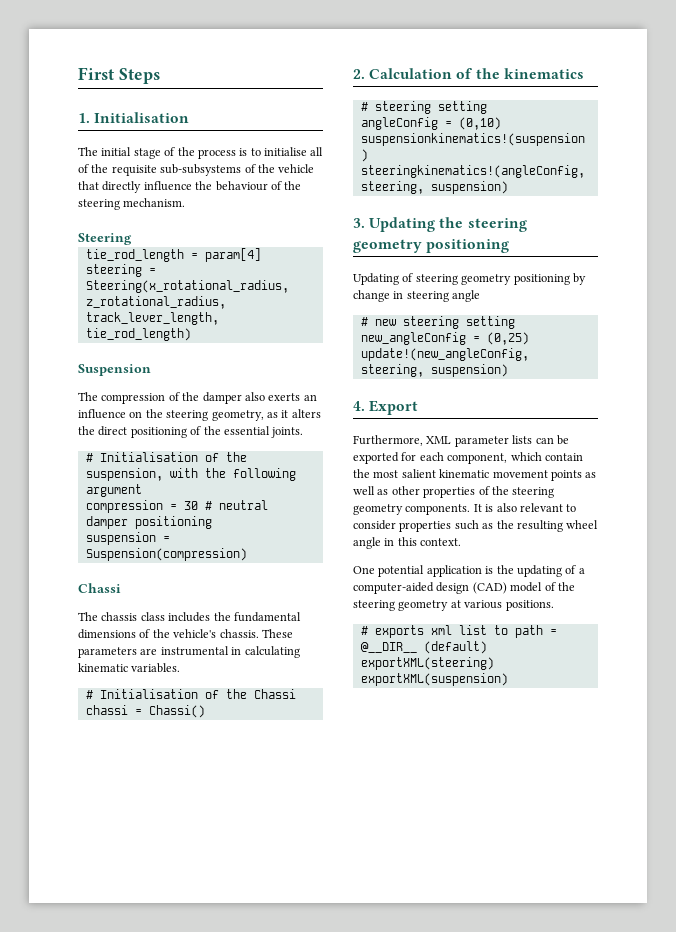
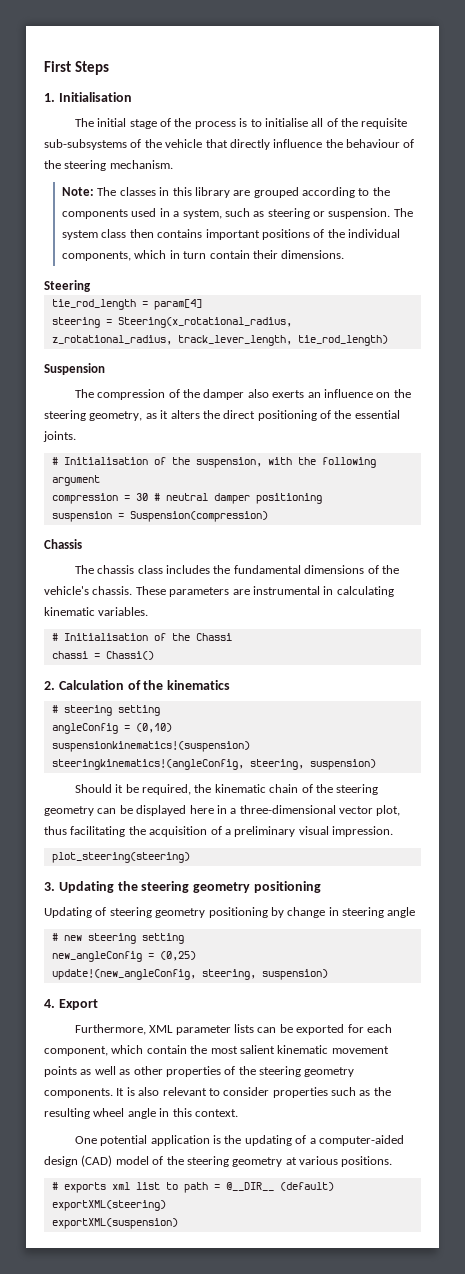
+ Note: The classes in this library are grouped according to the components used in a system, such as steering or suspension. The system class then contains important positions of the individual components, which in turn contain their dimensions.
  suspension = Suspension(compression)
- Chassi
+ Chassis
+ Should it be required, the kinematic chain of the steering geometry can be displayed here in a three-dimensional vector plot, thus facilitating the acquisition of a preliminary visual impression.
+ plot_steering(steering)

